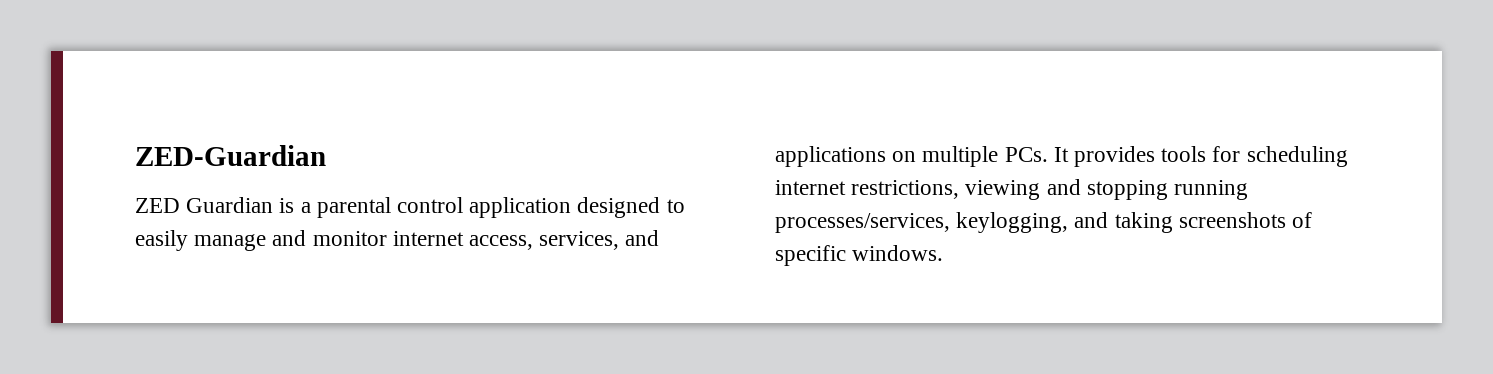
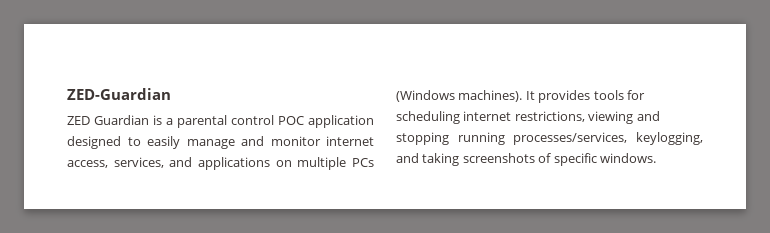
- ZED Guardian is a parental control application designed to easily manage and monitor internet access, services, and applications on multiple PCs. It provides tools for scheduling internet restrictions, viewing and stopping running processes/services, keylogging, and taking screenshots of specific windows.
+ ZED Guardian is a parental control POC application designed to easily manage and monitor internet access, services, and applications on multiple PCs (Windows machines). It provides tools for scheduling internet restrictions, viewing and stopping running processes/services, keylogging, and taking screenshots of specific windows.

